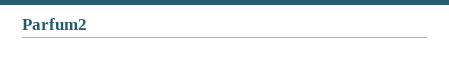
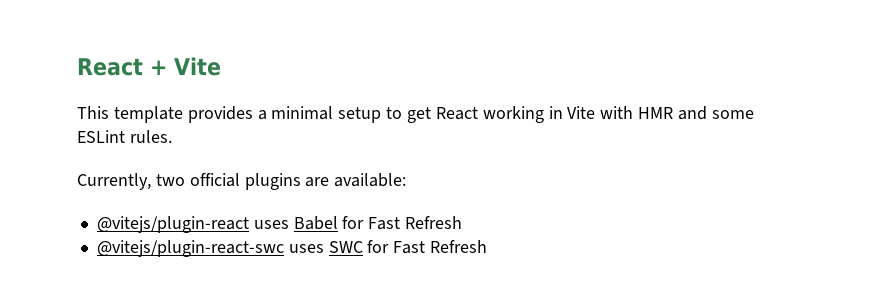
- Parfum2
+ React + Vite
+ This template provides a minimal setup to get React working in Vite with HMR and some ESLint rules.
+ Currently, two official plugins are available:
+ @vitejs/plugin-react uses Babel for Fast Refresh
+ @vitejs/plugin-react-swc uses SWC for Fast Refresh

